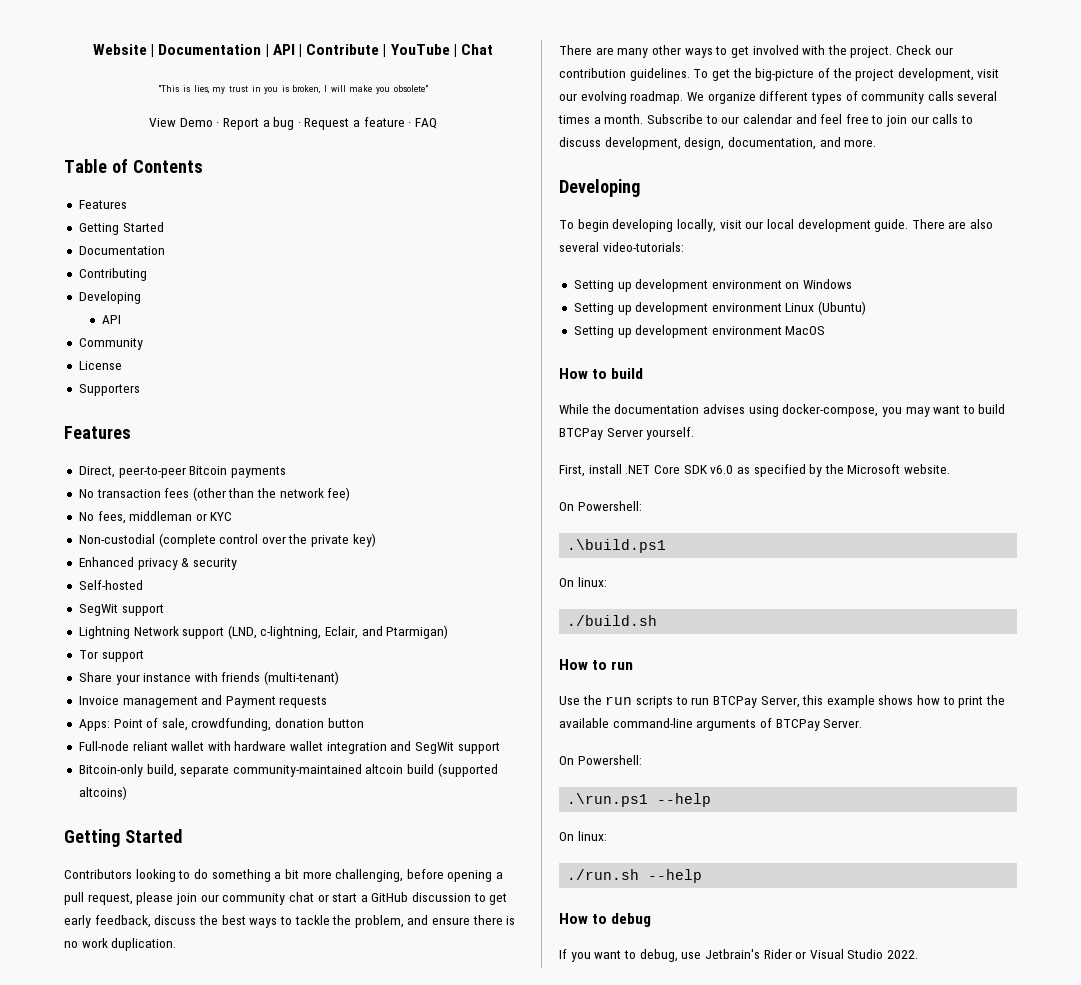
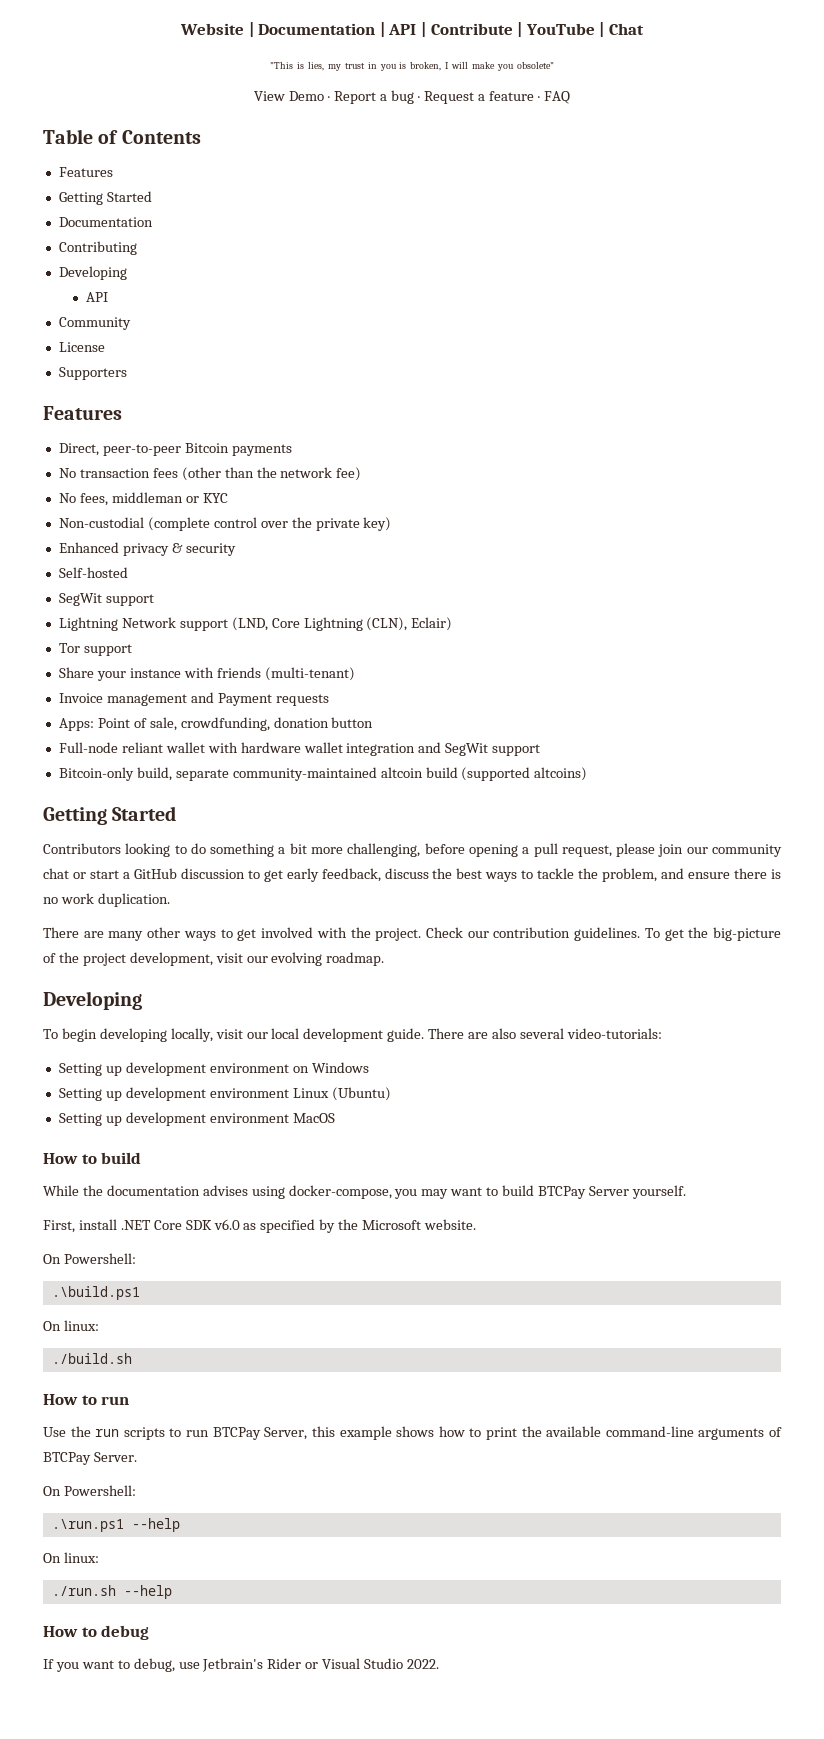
- Lightning Network support (LND, c-lightning, Eclair, and Ptarmigan)
+ Lightning Network support (LND, Core Lightning (CLN), Eclair)
- We organize different types of community calls several times a month. Subscribe to our calendar and feel free to join our calls to discuss development, design, documentation, and more.

